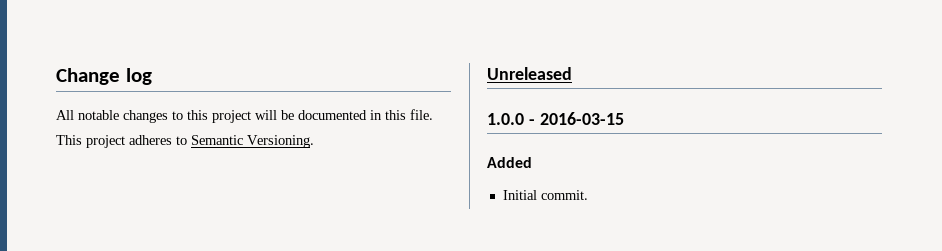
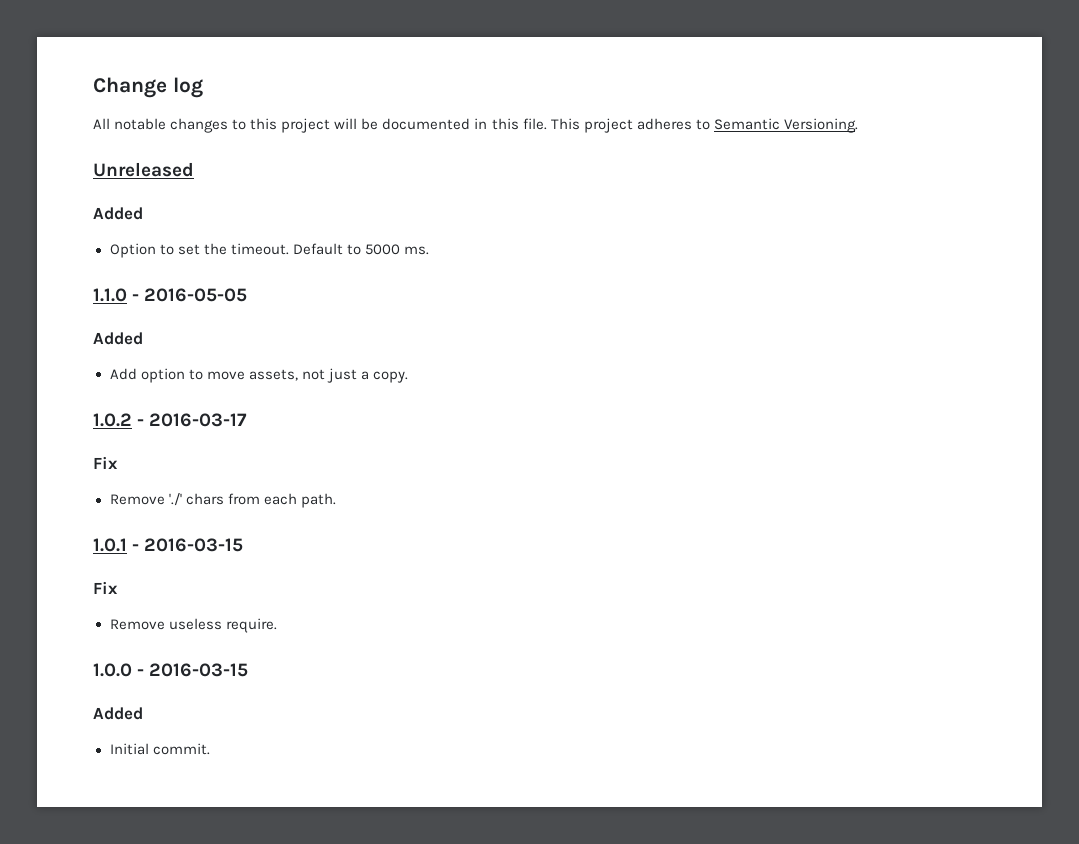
  Unreleased
+ Added
+ Option to set the timeout. Default to 5000 ms.
+ 1.1.0 - 2016-05-05
+ Added
+ Add option to move assets, not just a copy.
+ 1.0.2 - 2016-03-17
+ Fix
+ Remove './' chars from each path.
+ 1.0.1 - 2016-03-15
+ Fix
+ Remove useless require.

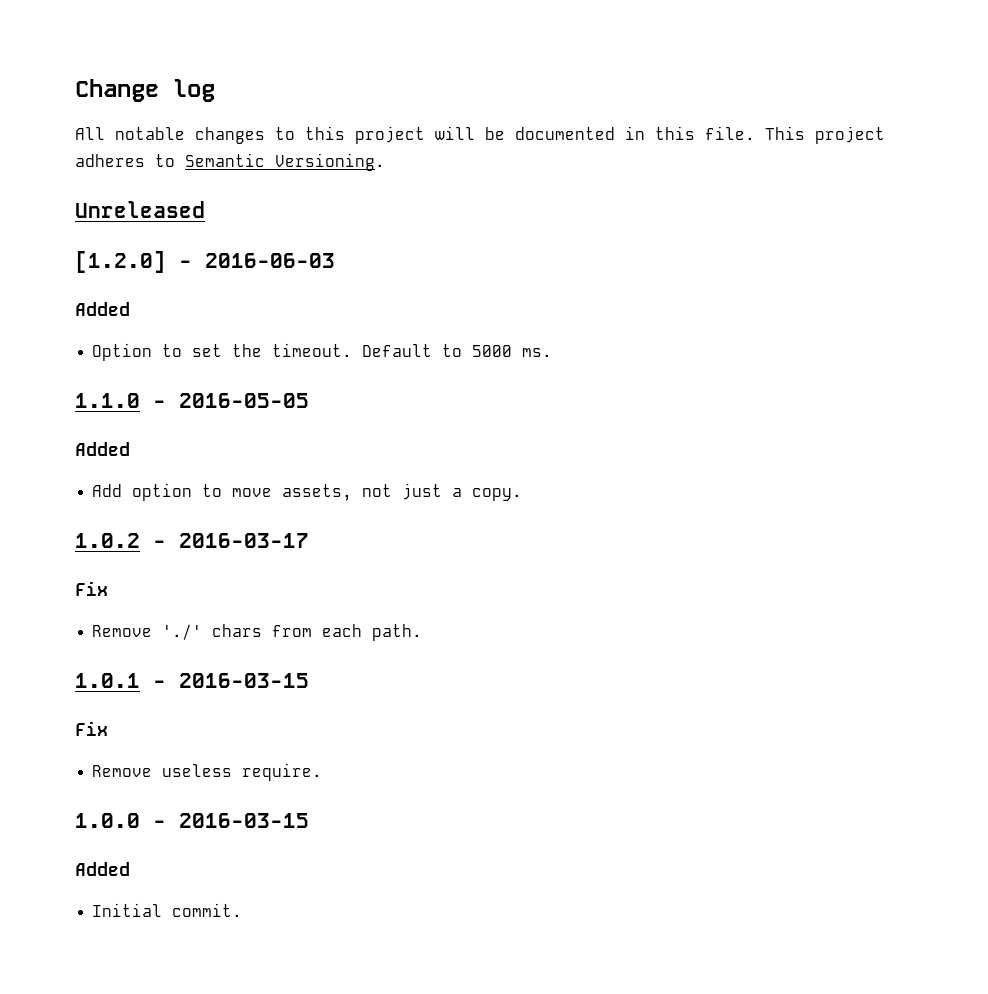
+ [1.2.0] - 2016-06-03

